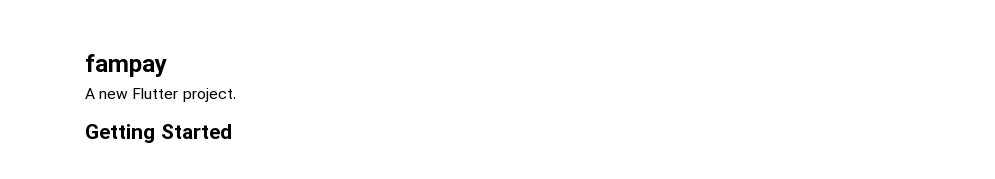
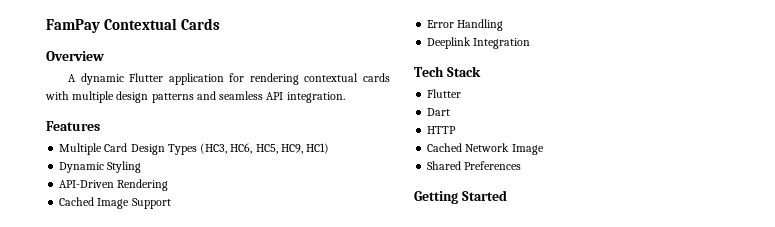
- fampay
- A new Flutter project.
+ FamPay Contextual Cards
+ Overview
+ A dynamic Flutter application for rendering contextual cards with multiple design patterns and seamless API integration.
+ Features
+ Multiple Card Design Types (HC3, HC6, HC5, HC9, HC1)
+ Dynamic Styling
+ API-Driven Rendering
+ Cached Image Support
+ Error Handling
+ Deeplink Integration
+ Tech Stack
+ Flutter
+ Dart
+ HTTP
+ Cached Network Image
+ Shared Preferences

